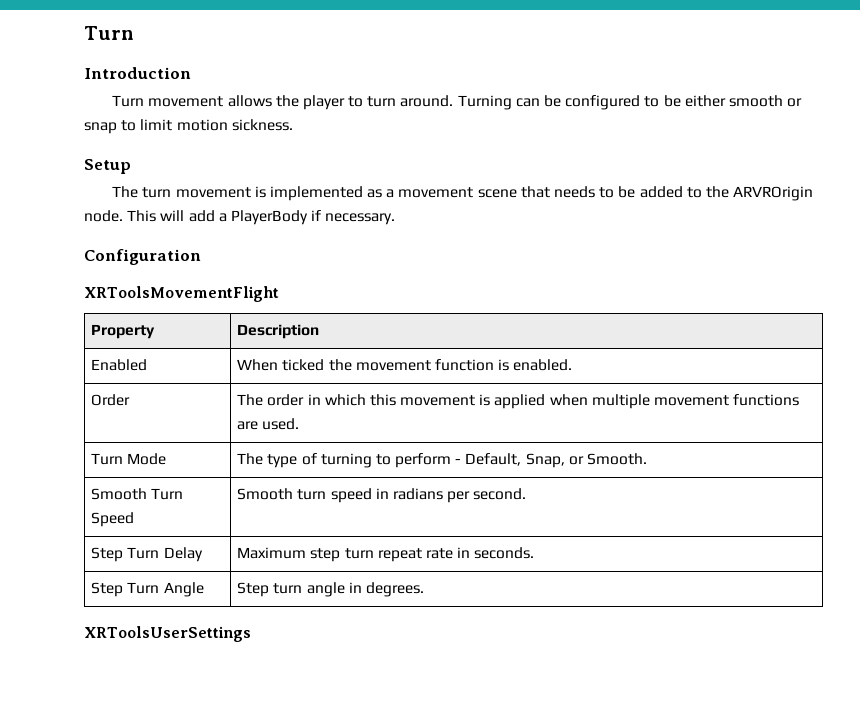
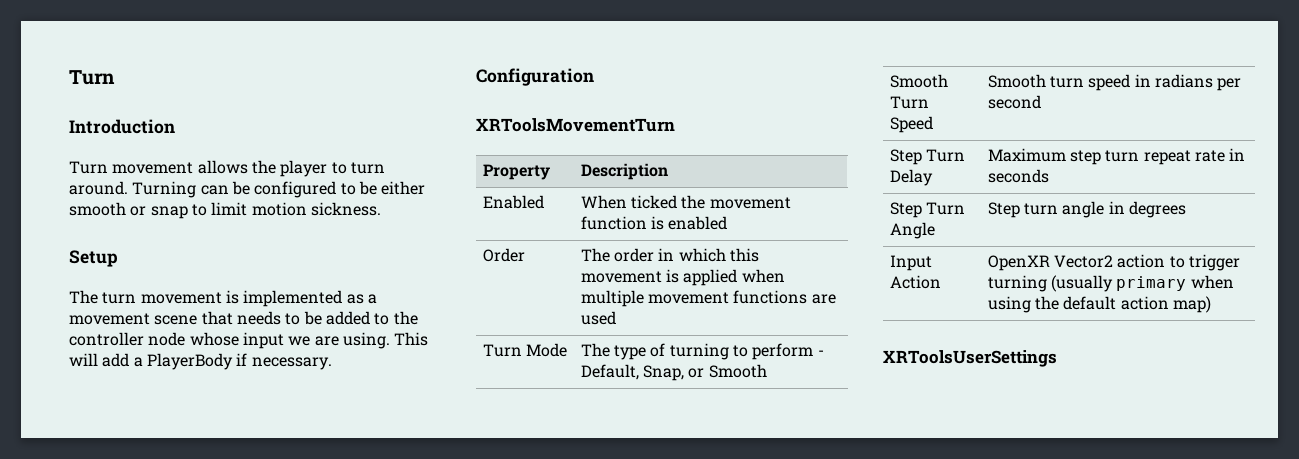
- The turn movement is implemented as a movement scene that needs to be added to the ARVROrigin node.
+ The turn movement is implemented as a movement scene that needs to be added to the controller node whose input we are using.
- XRToolsMovementFlight
+ XRToolsMovementTurn
- Enabled | When ticked the movement function is enabled.
+ Enabled | When ticked the movement function is enabled
- Order | The order in which this movement is applied when multiple movement functions are used.
+ Order | The order in which this movement is applied when multiple movement functions are used
- Turn Mode | The type of turning to perform - Default, Snap, or Smooth.
+ Turn Mode | The type of turning to perform - Default, Snap, or Smooth
- Smooth Turn Speed | Smooth turn speed in radians per second.
+ Smooth Turn Speed | Smooth turn speed in radians per second
- Step Turn Delay | Maximum step turn repeat rate in seconds.
+ Step Turn Delay | Maximum step turn repeat rate in seconds
- Step Turn Angle | Step turn angle in degrees.
+ Step Turn Angle | Step turn angle in degrees
+ Input Action | OpenXR Vector2 action to trigger turning (usually primary when using the default action map)

